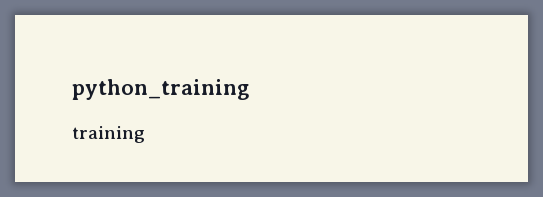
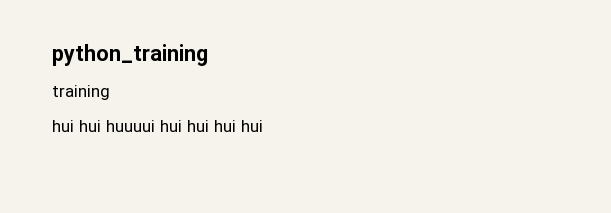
+ hui hui huuuui hui hui hui hui

